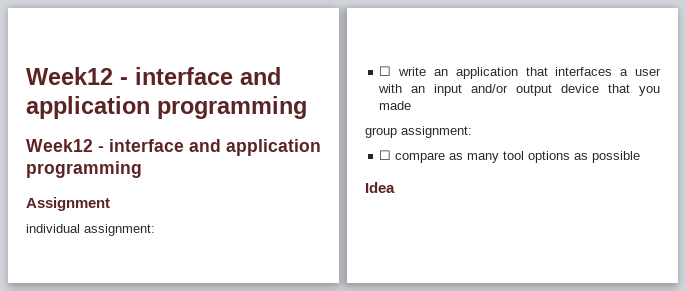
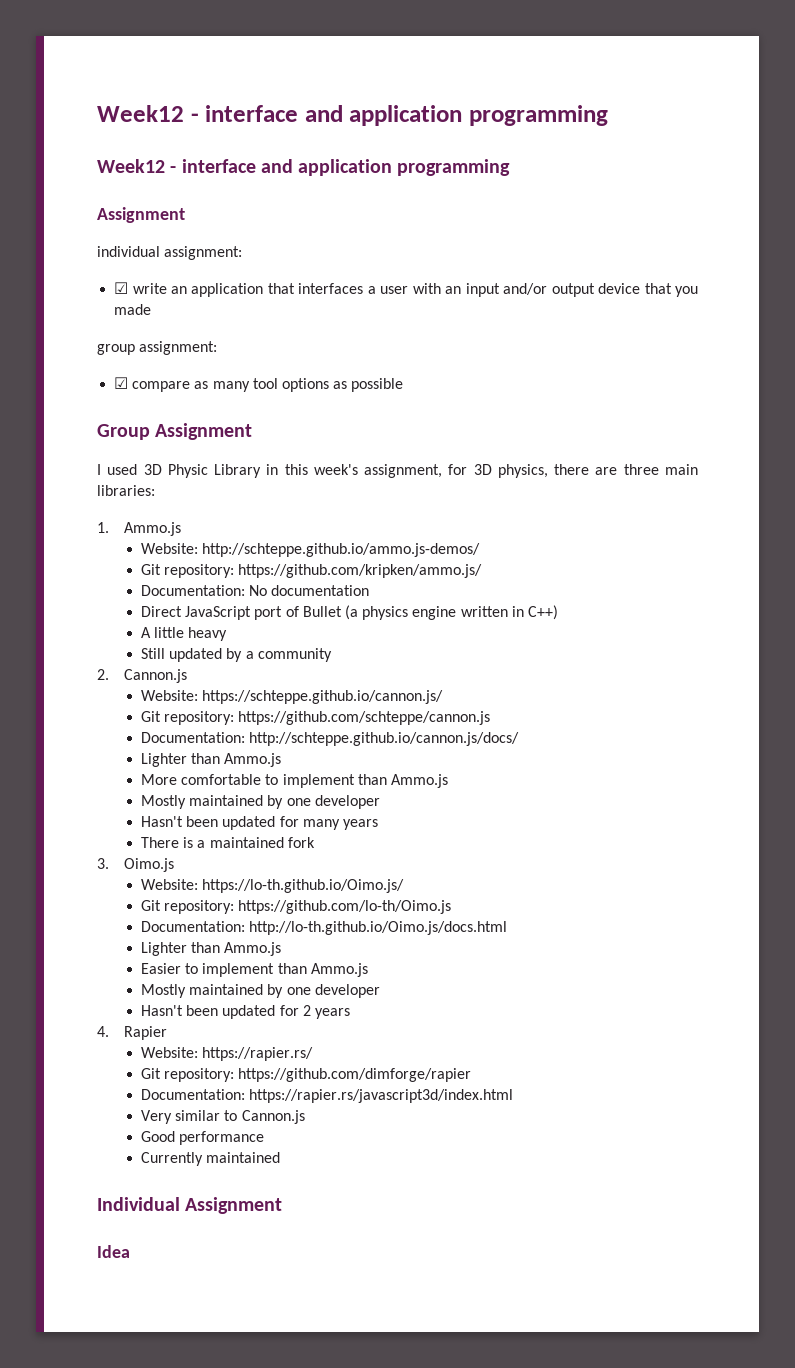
- ☐ write an application that interfaces a user with an input and/or output device that you made
+ ☑ write an application that interfaces a user with an input and/or output device that you made
- ☐ compare as many tool options as possible
+ ☑ compare as many tool options as possible
+ Group Assignment
+ I used 3D Physic Library in this week's assignment, for 3D physics, there are three main libraries:
+ 1. Ammo.js
+ Website: http://schteppe.github.io/ammo.js-demos/
+ Git repository: https://github.com/kripken/ammo.js/
+ Documentation: No documentation
+ Direct JavaScript port of Bullet (a physics engine written in C++)
+ A little heavy
+ Still updated by a community
+ 2. Cannon.js
+ Website: https://schteppe.github.io/cannon.js/
+ Git repository: https://github.com/schteppe/cannon.js
+ Documentation: http://schteppe.github.io/cannon.js/docs/
+ Lighter than Ammo.js
+ More comfortable to implement than Ammo.js
+ Mostly maintained by one developer
+ Hasn't been updated for many years
+ There is a maintained fork
+ 3. Oimo.js
+ Website: https://lo-th.github.io/Oimo.js/
+ Git repository: https://github.com/lo-th/Oimo.js
+ Documentation: http://lo-th.github.io/Oimo.js/docs.html
+ Lighter than Ammo.js
+ Easier to implement than Ammo.js
+ Mostly maintained by one developer
+ Hasn't been updated for 2 years
+ 4. Rapier
+ Website: https://rapier.rs/
+ Git repository: https://github.com/dimforge/rapier
+ Documentation: https://rapier.rs/javascript3d/index.html
+ Very similar to Cannon.js
+ Good performance
+ Currently maintained
+ Individual Assignment

